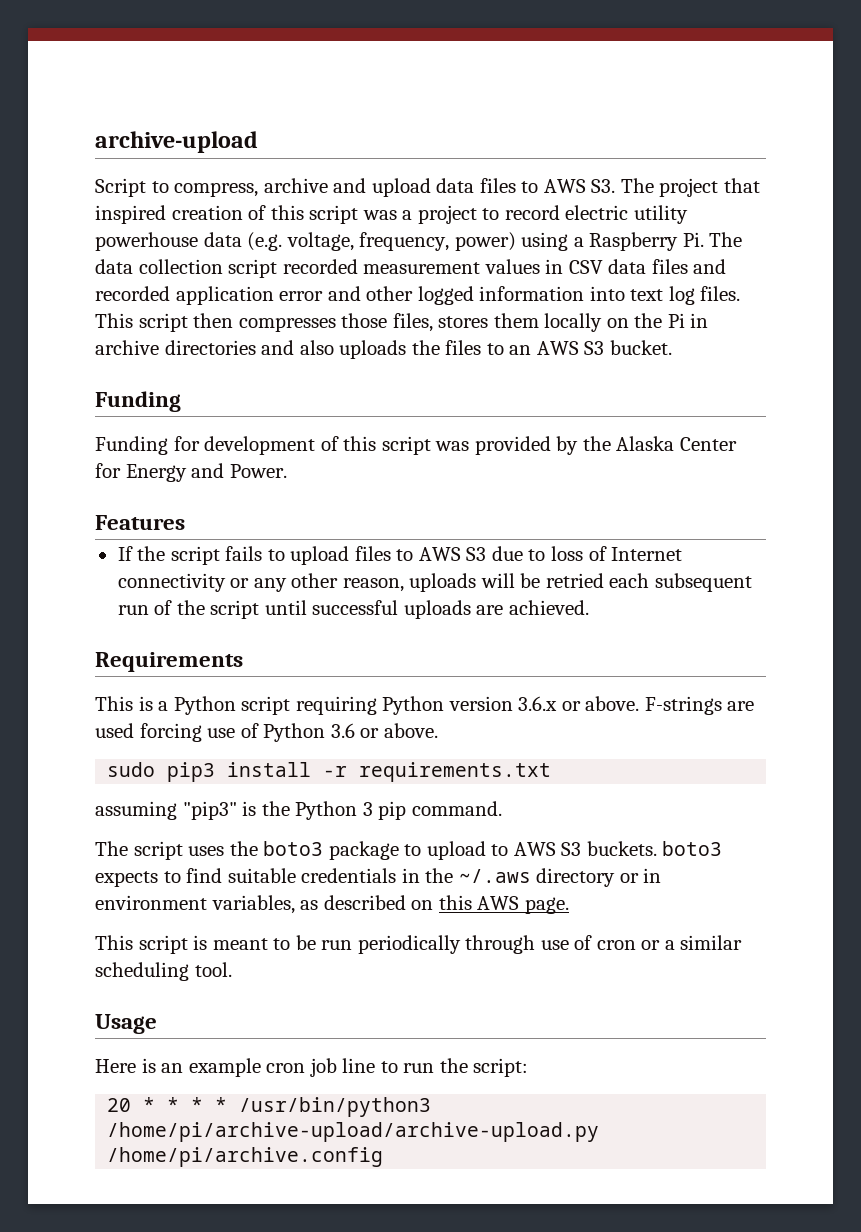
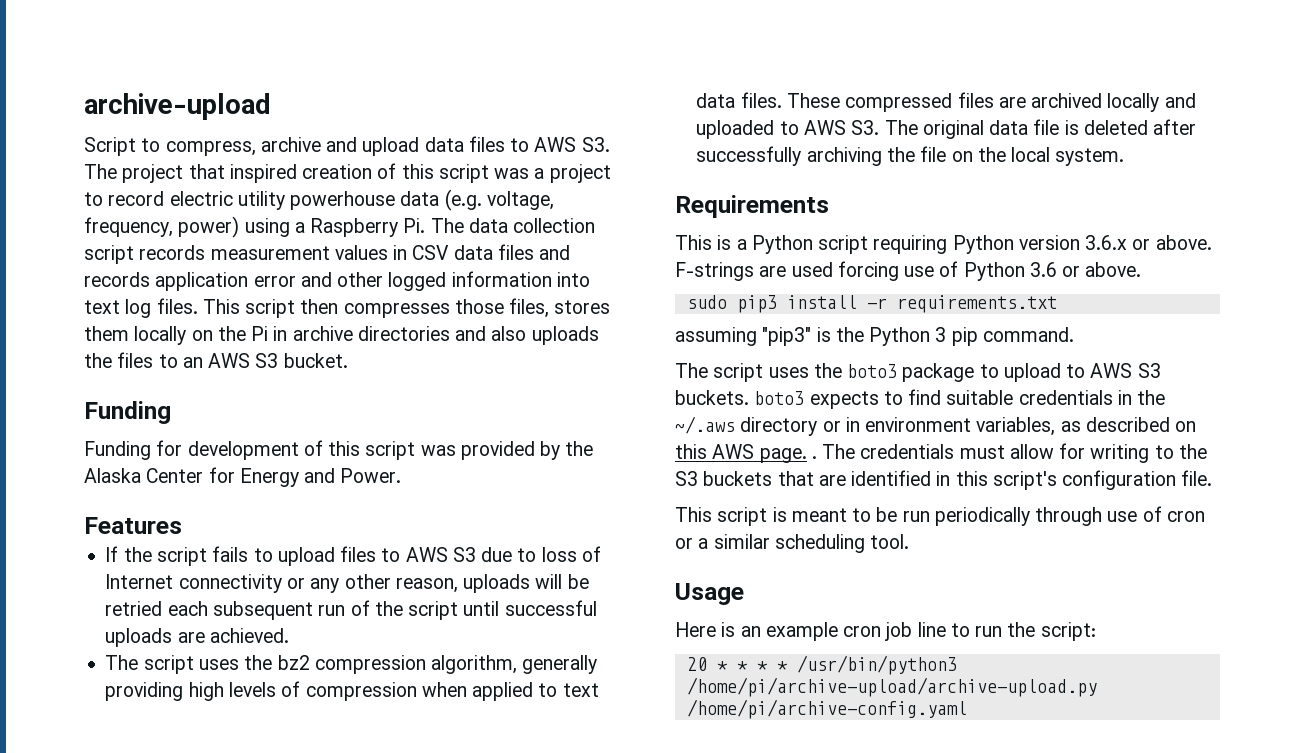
- Script to compress, archive and upload data files to AWS S3. The project that inspired creation of this script was a project to record electric utility powerhouse data (e.g. voltage, frequency, power) using a Raspberry Pi. The data collection script recorded measurement values in CSV data files and recorded application error and other logged information into text log files.
+ Script to compress, archive and upload data files to AWS S3. The project that inspired creation of this script was a project to record electric utility powerhouse data (e.g. voltage, frequency, power) using a Raspberry Pi. The data collection script records measurement values in CSV data files and records application error and other logged information into text log files.
+ The script uses the bz2 compression algorithm, generally providing high levels of compression when applied to text data files. These compressed files are archived locally and uploaded to AWS S3. The original data file is deleted after successfully archiving the file on the local system.
- The script uses the boto3 package to upload to AWS S3 buckets. boto3 expects to find suitable credentials in the ~/.aws directory or in environment variables, as described on this AWS page.
+ The script uses the boto3 package to upload to AWS S3 buckets. boto3 expects to find suitable credentials in the ~/.aws directory or in environment variables, as described on this AWS page. . The credentials must allow for writing to the S3 buckets that are identified in this script's configuration file.
- 20 * * * * /usr/bin/python3 /home/pi/archive-upload/archive-upload.py /home/pi/archive.config
+ 20 * * * * /usr/bin/python3 /home/pi/archive-upload/archive-upload.py /home/pi/archive-config.yaml

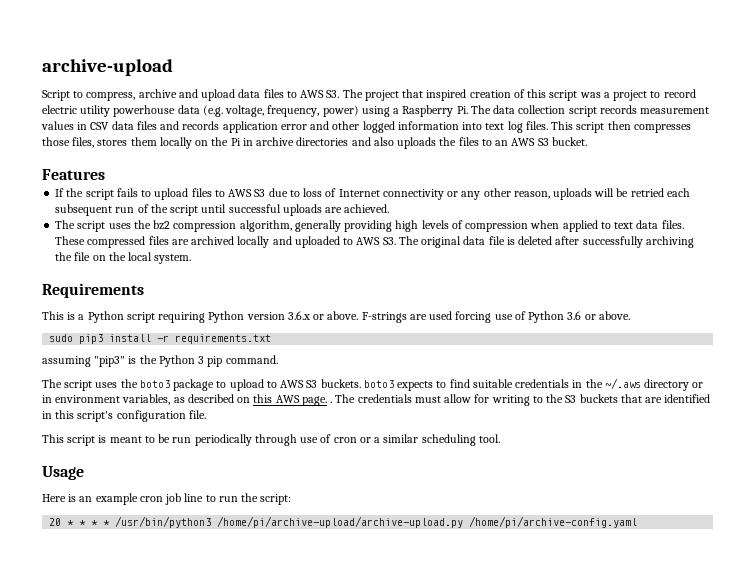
  This script then compresses those files, stores them locally on the Pi in archive directories and also uploads the files to an AWS S3 bucket.
- Funding
- Funding for development of this script was provided by the Alaska Center for Energy and Power.

